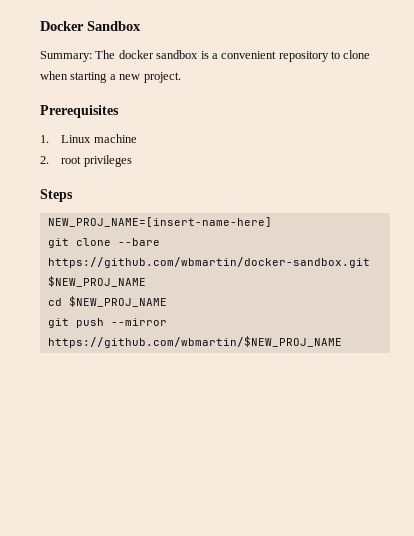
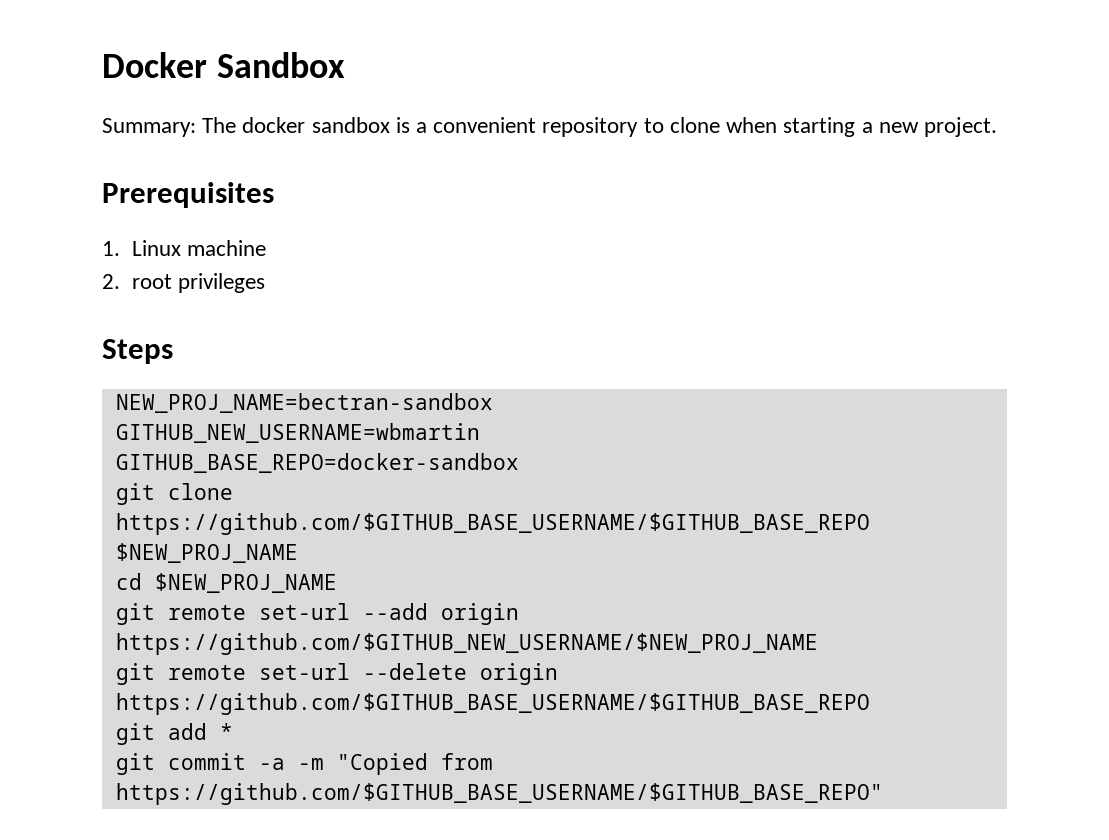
- NEW_PROJ_NAME=[insert-name-here]
+ NEW_PROJ_NAME=bectran-sandbox
+ GITHUB_NEW_USERNAME=wbmartin
+ GITHUB_BASE_REPO=docker-sandbox
- git clone --bare https://github.com/wbmartin/docker-sandbox.git $NEW_PROJ_NAME
+ git clone https://github.com/$GITHUB_BASE_USERNAME/$GITHUB_BASE_REPO $NEW_PROJ_NAME
- git push --mirror https://github.com/wbmartin/$NEW_PROJ_NAME
+ git remote set-url --add origin https://github.com/$GITHUB_NEW_USERNAME/$NEW_PROJ_NAME
+ git remote set-url --delete origin https://github.com/$GITHUB_BASE_USERNAME/$GITHUB_BASE_REPO
+ git add *
+ git commit -a -m "Copied from https://github.com/$GITHUB_BASE_USERNAME/$GITHUB_BASE_REPO"

